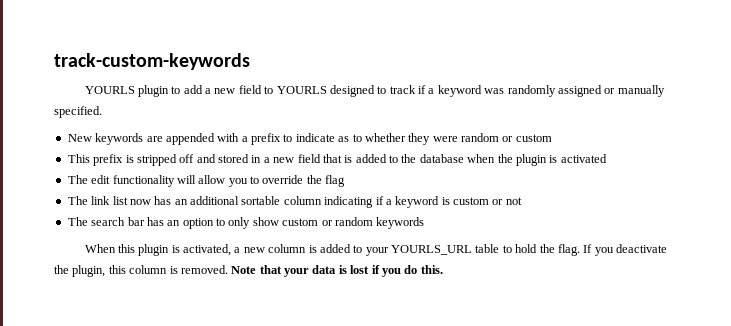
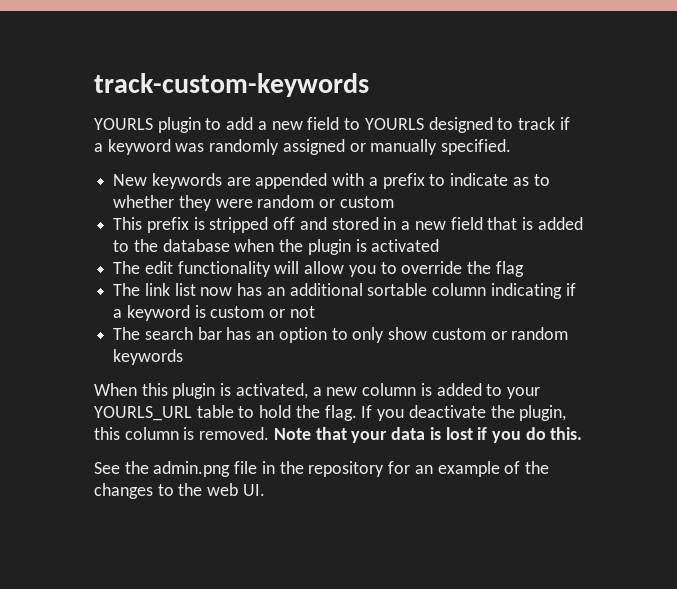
+ See the admin.png file in the repository for an example of the changes to the web UI.

